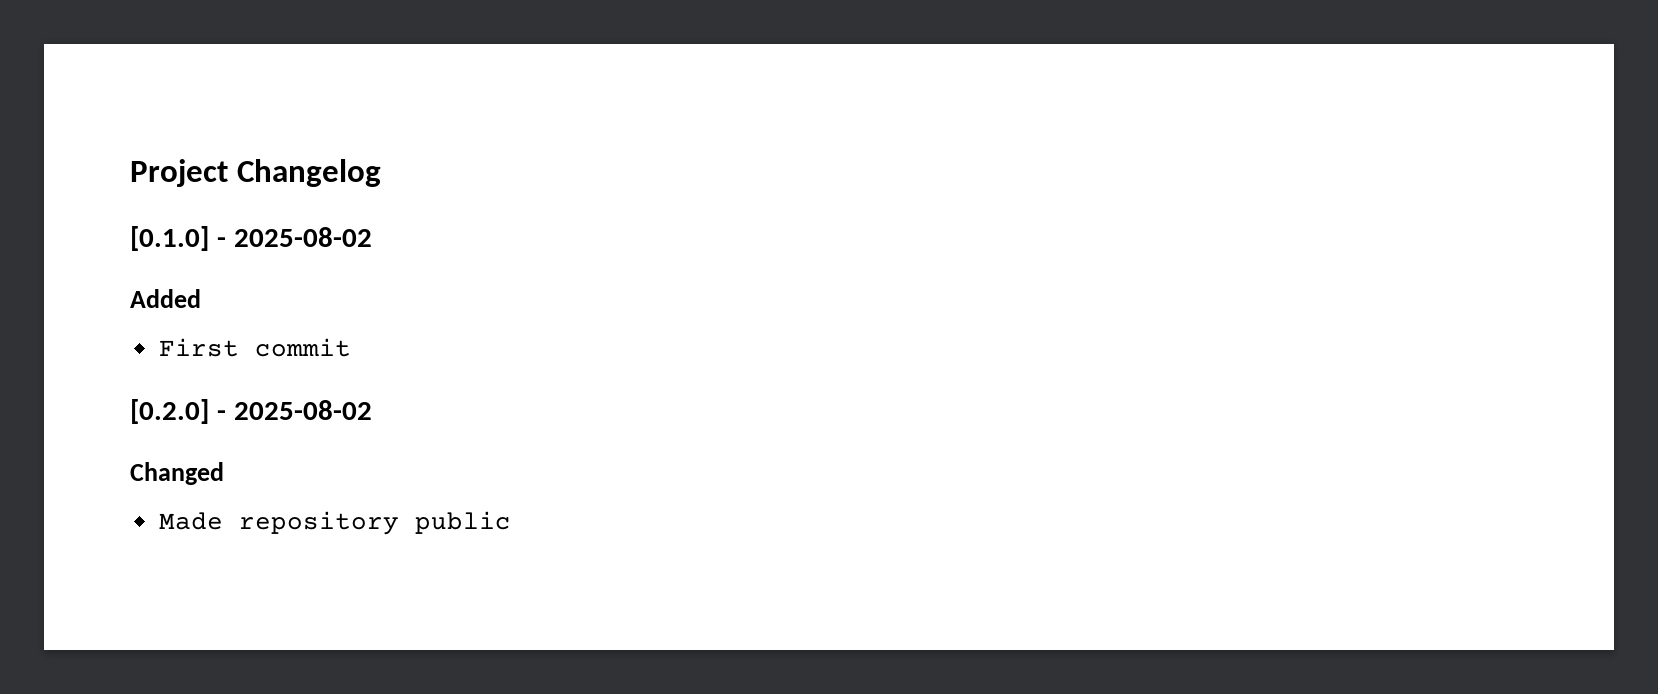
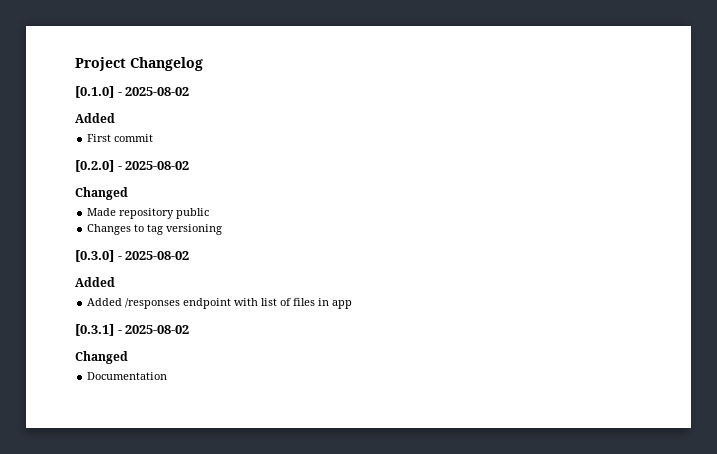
+ Changes to tag versioning
+ [0.3.0] - 2025-08-02
+ Added
+ Added /responses endpoint with list of files in app
+ [0.3.1] - 2025-08-02
+ Changed
+ Documentation

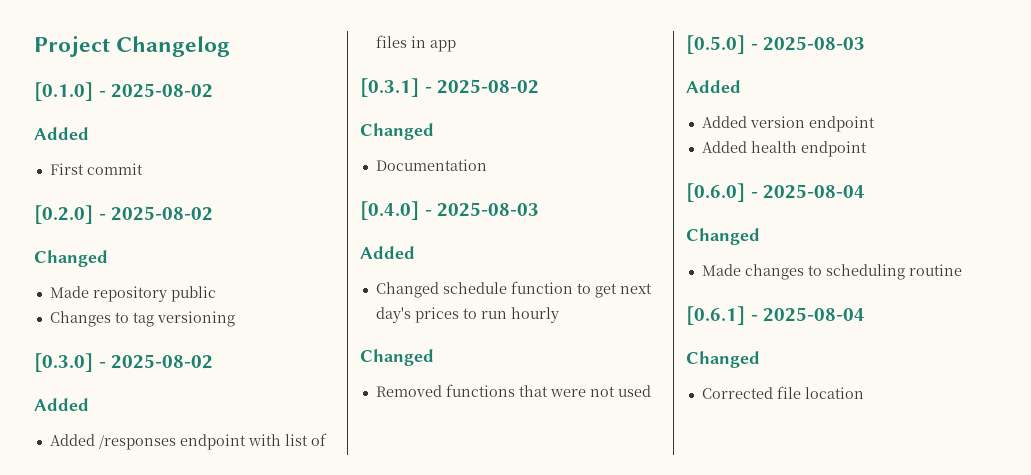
+ [0.4.0] - 2025-08-03
+ Added
+ Changed schedule function to get next day's prices to run hourly
+ Changed
+ Removed functions that were not used
+ [0.5.0] - 2025-08-03
+ Added
+ Added version endpoint
+ Added health endpoint
+ [0.6.0] - 2025-08-04
+ Changed
+ Made changes to scheduling routine
+ [0.6.1] - 2025-08-04
+ Changed
+ Corrected file location

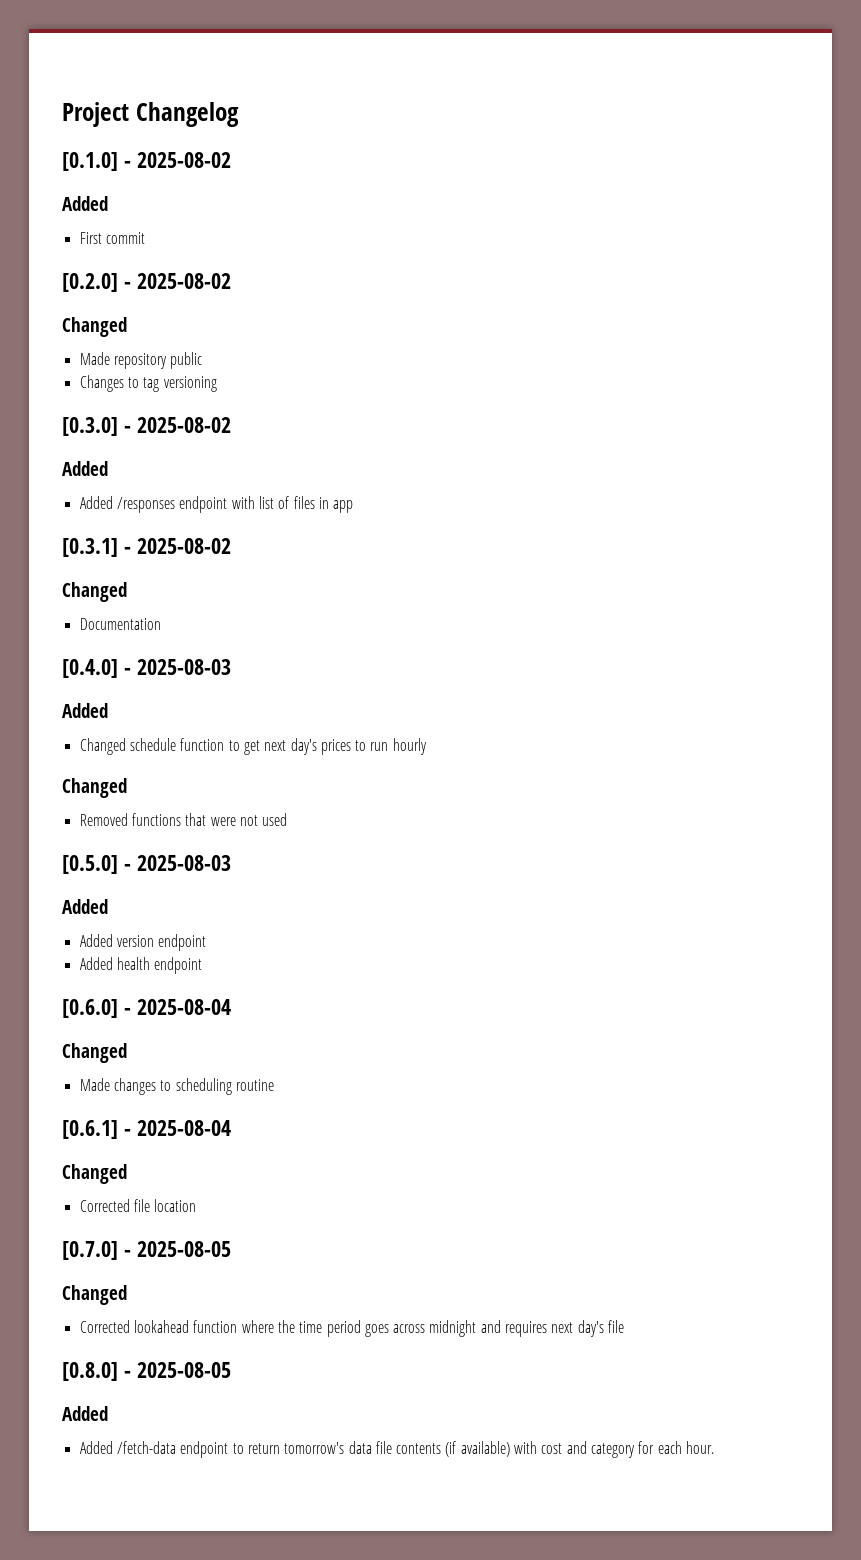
+ [0.7.0] - 2025-08-05
+ Changed
+ Corrected lookahead function where the time period goes across midnight and requires next day's file
+ [0.8.0] - 2025-08-05
+ Added
+ Added /fetch-data endpoint to return tomorrow's data file contents (if available) with cost and category for each hour.

